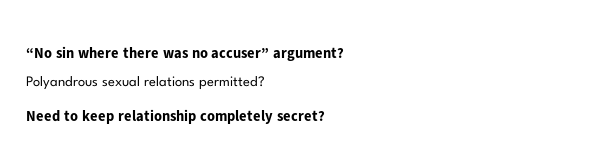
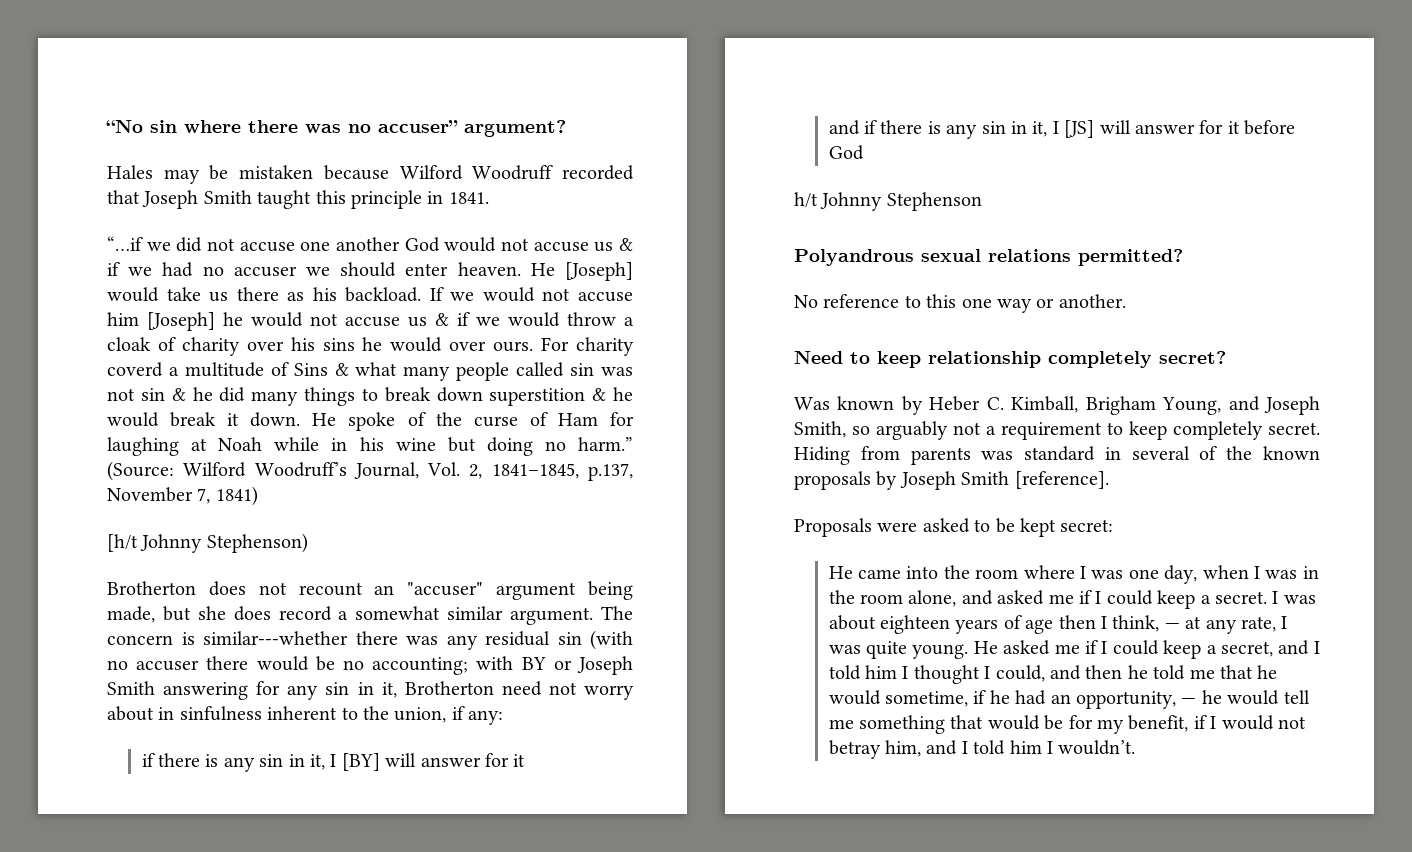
+ Hales may be mistaken because Wilford Woodruff recorded that Joseph Smith taught this principle in 1841.
+ “…if we did not accuse one another God would not accuse us & if we had no accuser we should enter heaven. He [Joseph] would take us there as his backload. If we would not accuse him [Joseph] he would not accuse us & if we would throw a cloak of charity over his sins he would over ours. For charity coverd a multitude of Sins & what many people called sin was not sin & he did many things to break down superstition & he would break it down. He spoke of the curse of Ham for laughing at Noah while in his wine but doing no harm.” (Source: Wilford Woodruff’s Journal, Vol. 2, 1841–1845, p.137, November 7, 1841)
+ [h/t Johnny Stephenson)
+ Brotherton does not recount an "accuser" argument being made, but she does record a somewhat similar argument. The concern is similar---whether there was any residual sin (with no accuser there would be no accounting; with BY or Joseph Smith answering for any sin in it, Brotherton need not worry about in sinfulness inherent to the union, if any:
+ if there is any sin in it, I [BY] will answer for it
+ and if there is any sin in it, I [JS] will answer for it before God
+ h/t Johnny Stephenson
  Polyandrous sexual relations permitted?
+ No reference to this one way or another.
+ Was known by Heber C. Kimball, Brigham Young, and Joseph Smith, so arguably not a requirement to keep completely secret. Hiding from parents was standard in several of the known proposals by Joseph Smith [reference].
+ Proposals were asked to be kept secret:
+ He came into the room where I was one day, when I was in the room alone, and asked me if I could keep a secret. I was about eighteen years of age then I think, — at any rate, I was quite young. He asked me if I could keep a secret, and I told him I thought I could, and then he told me that he would sometime, if he had an opportunity, — he would tell me something that would be for my benefit, if I would not betray him, and I told him I wouldn’t.

